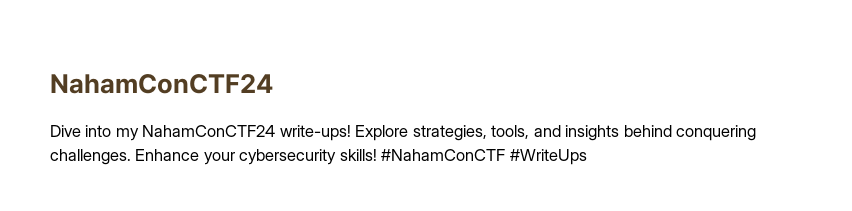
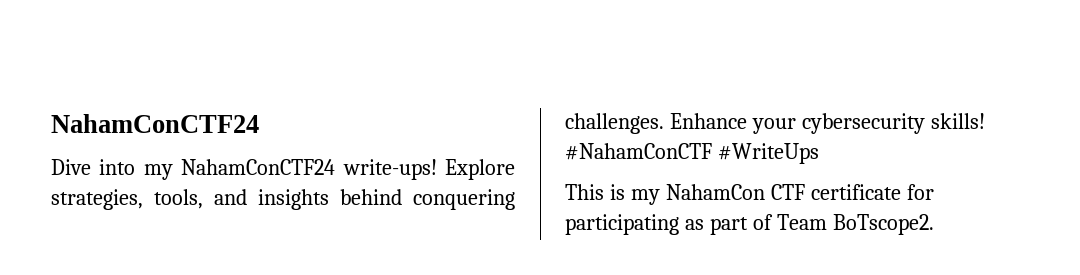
+ This is my NahamCon CTF certificate for participating as part of Team BoTscope2.

